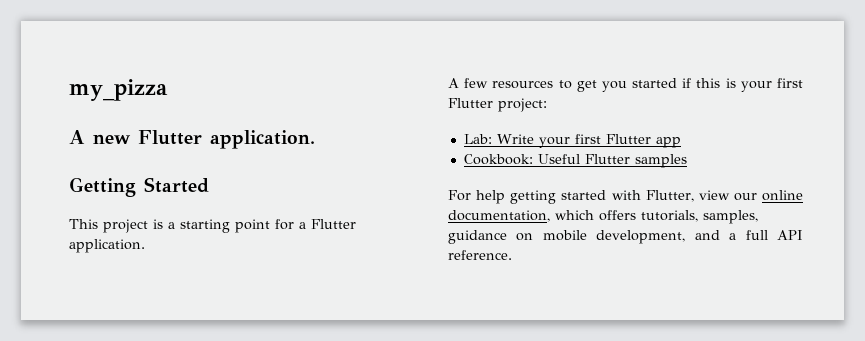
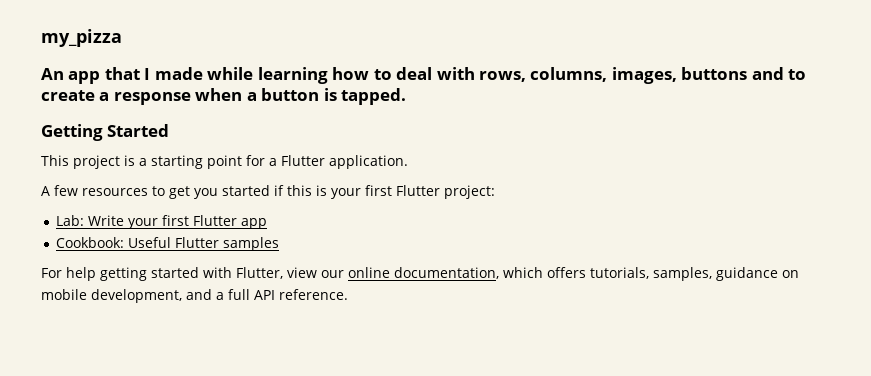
- A new Flutter application.
+ An app that I made while learning how to deal with rows, columns, images, buttons and to create a response when a button is tapped.

